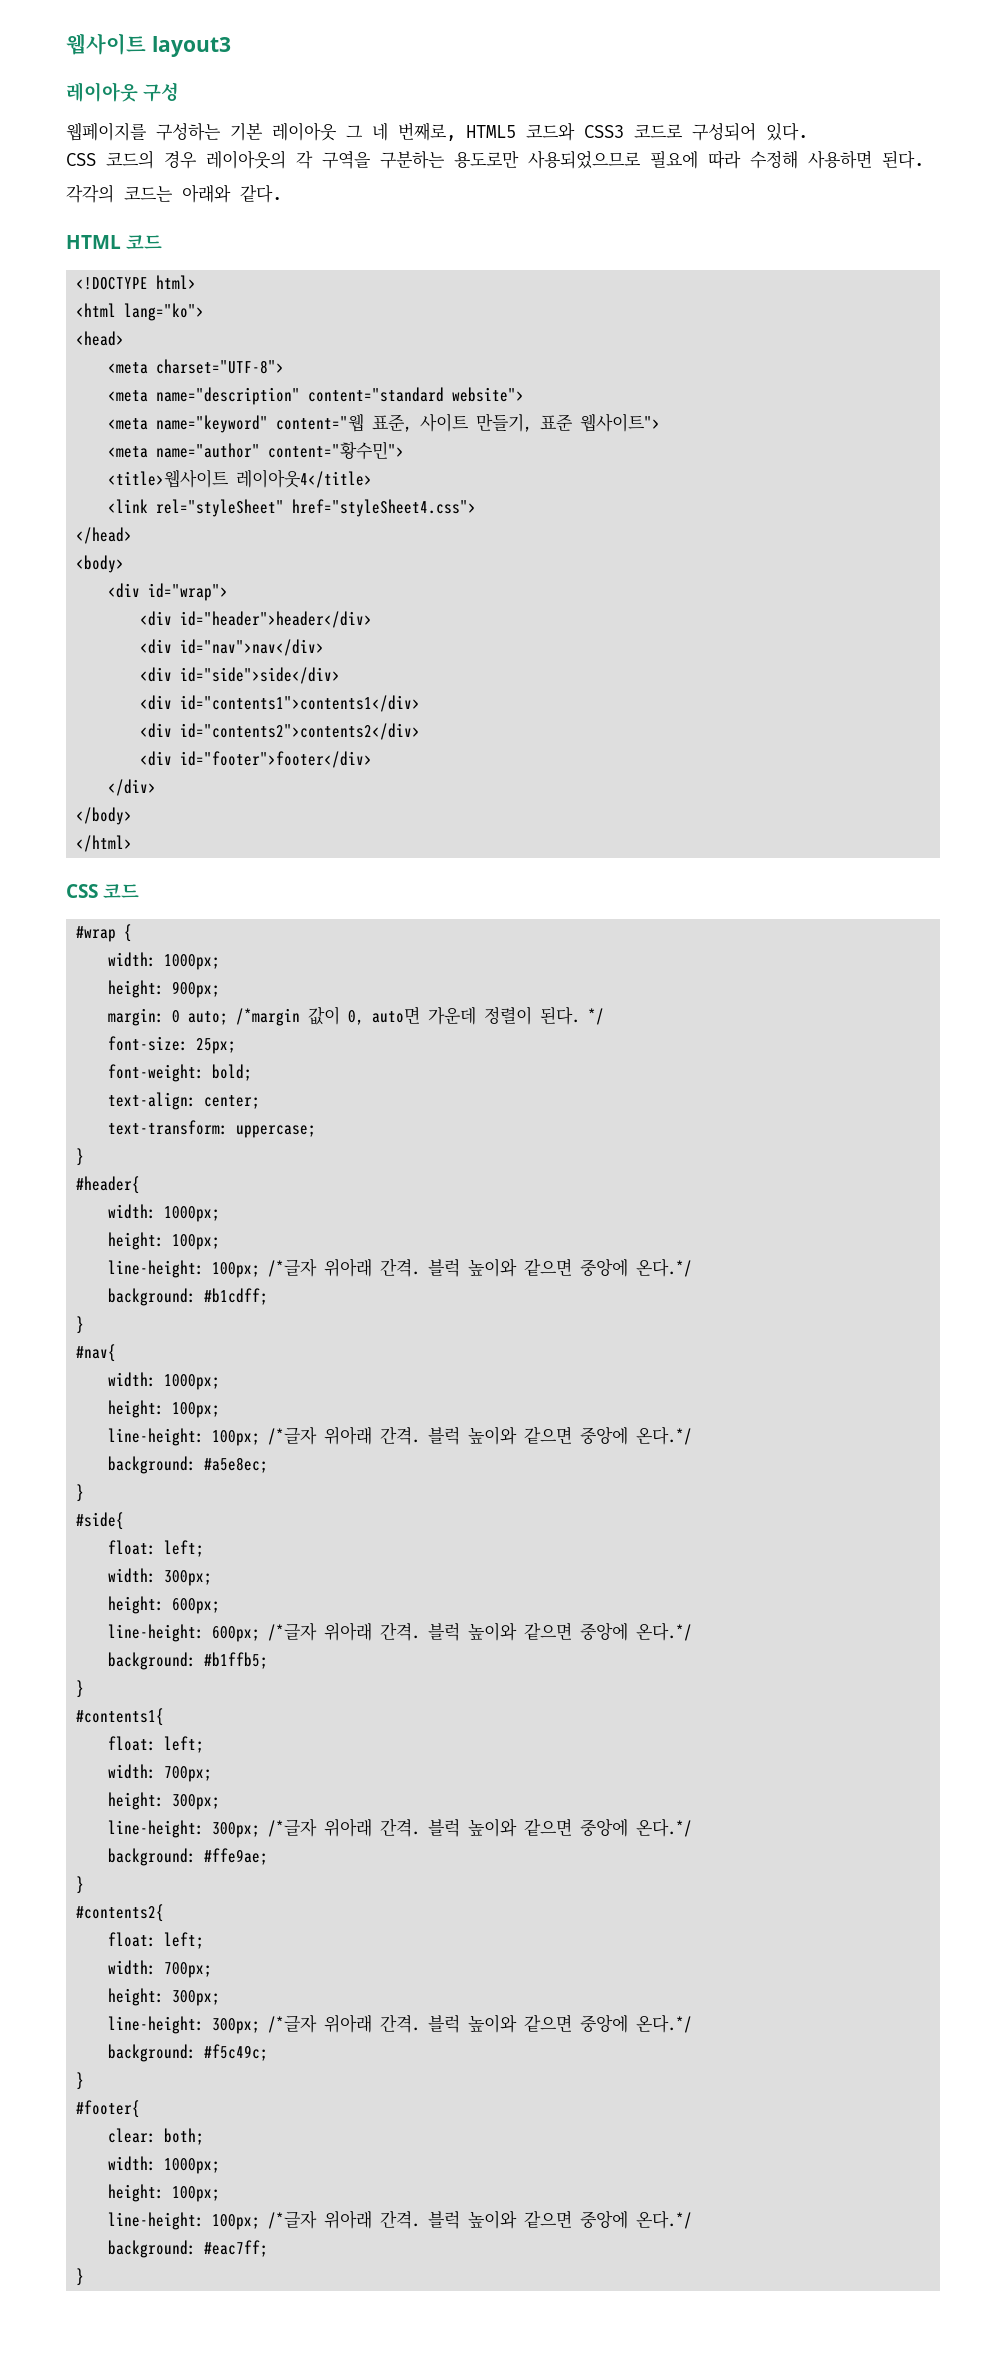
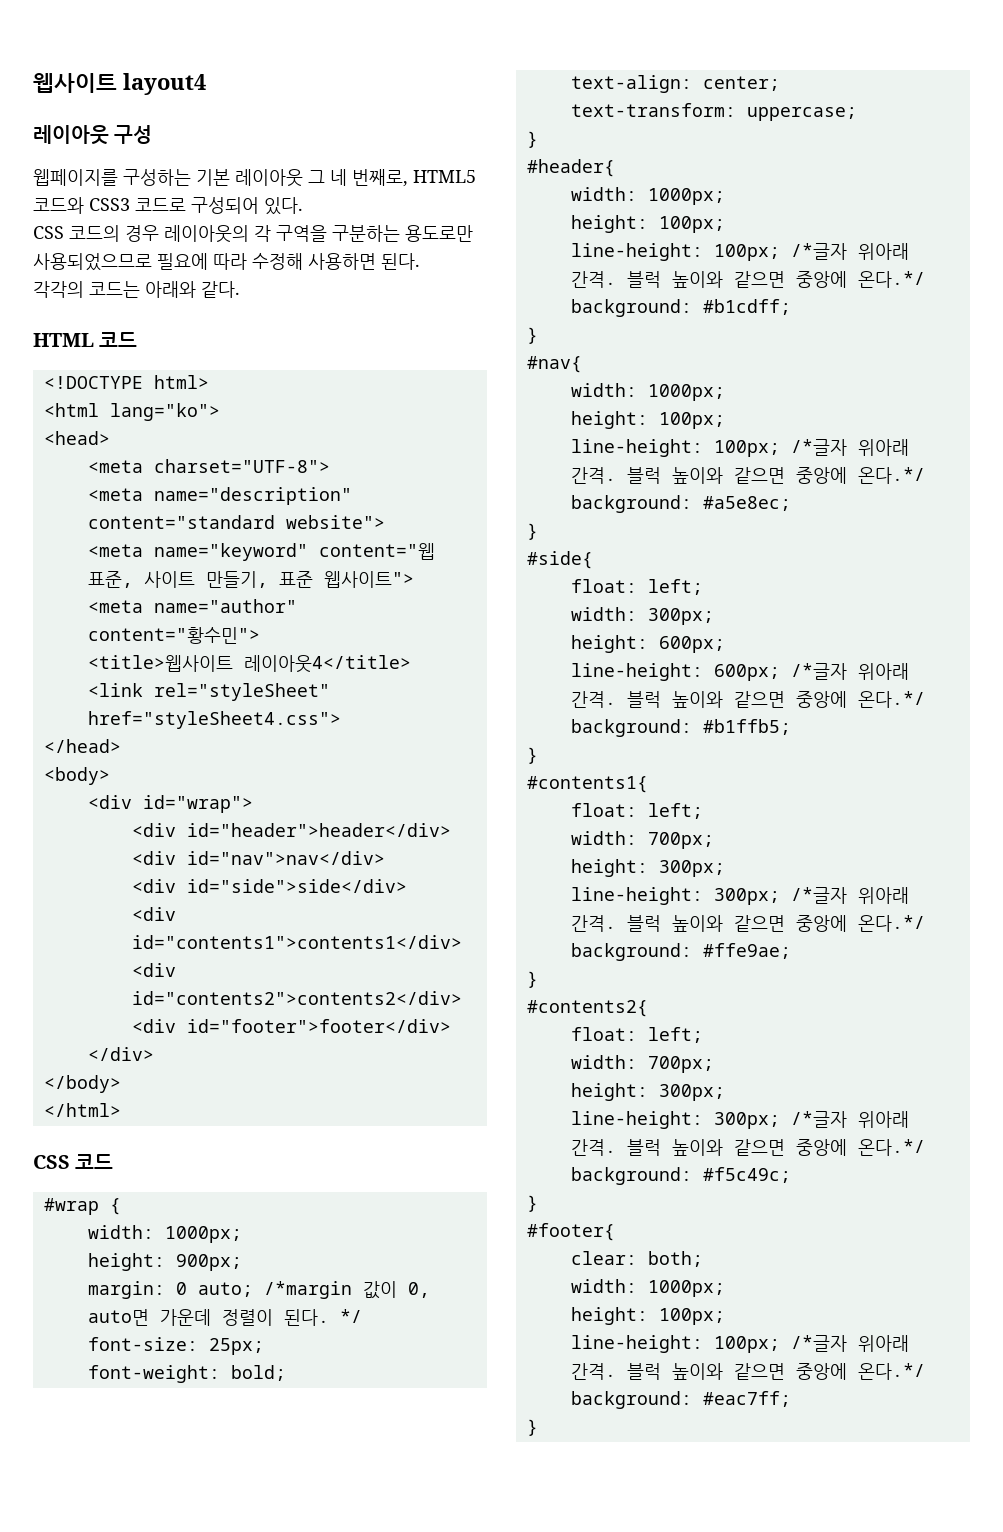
- 웹사이트 layout3
+ 웹사이트 layout4

